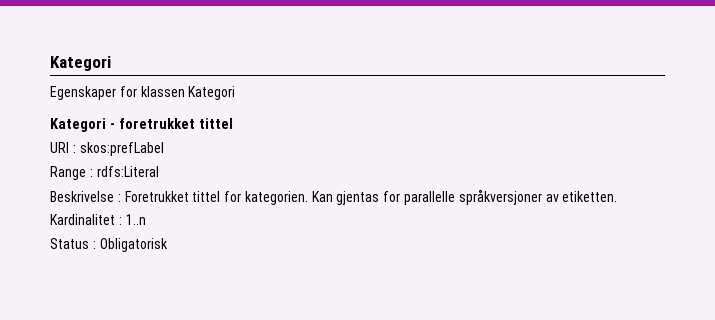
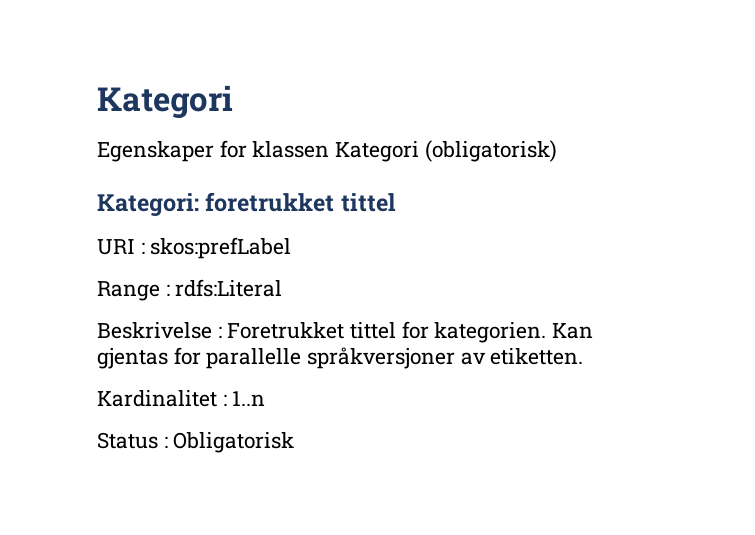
- Egenskaper for klassen Kategori
- Kategori - foretrukket tittel
+ Egenskaper for klassen Kategori (obligatorisk)
+ Kategori: foretrukket tittel

